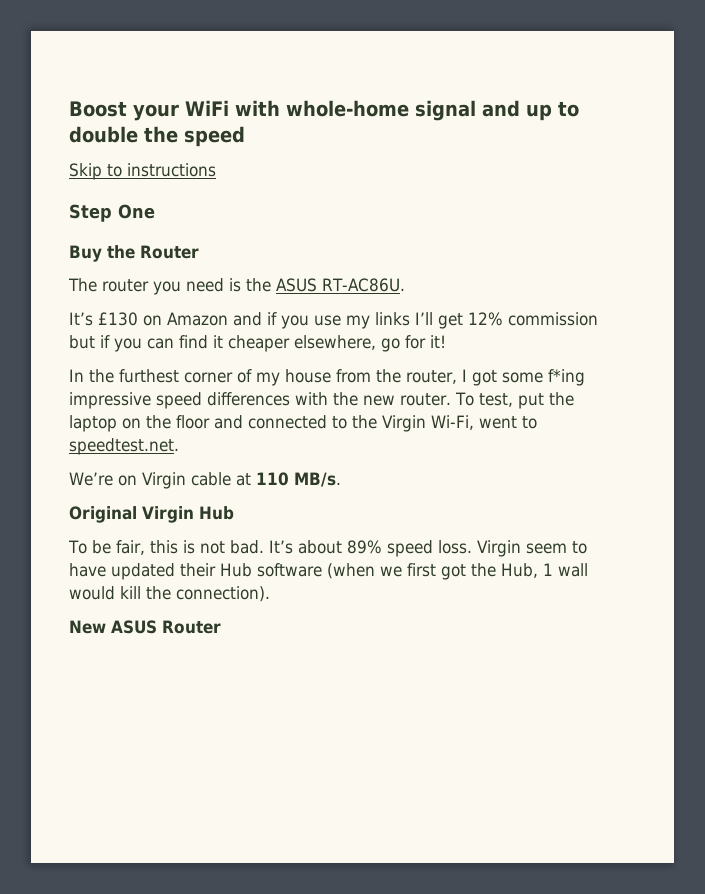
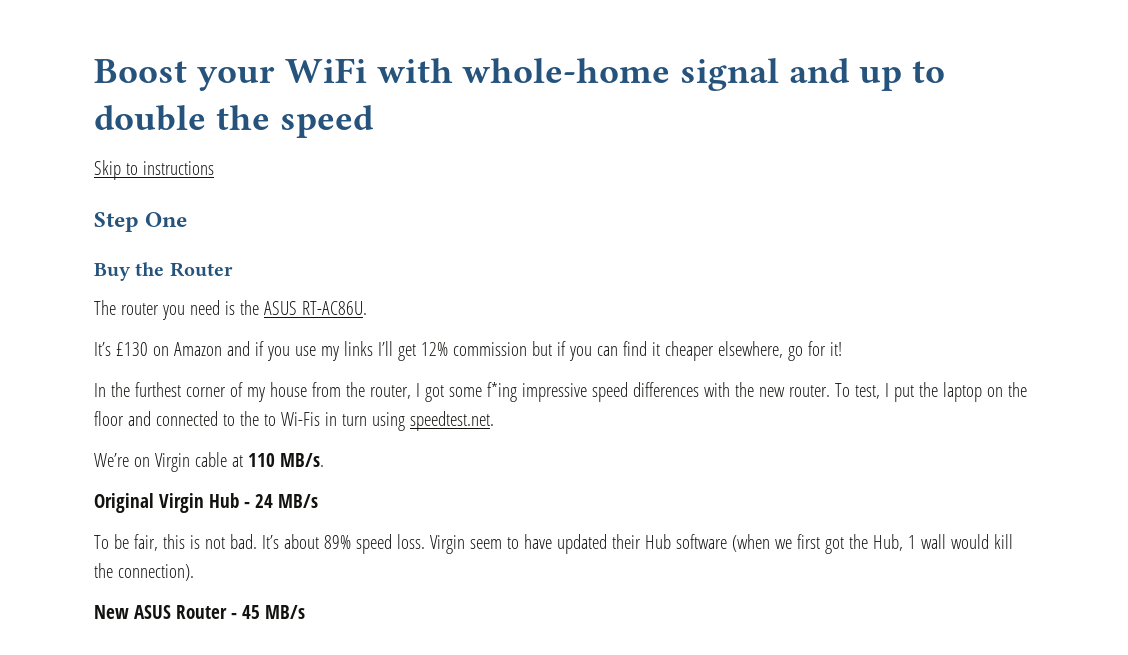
- To test, put the laptop on the floor and connected to the Virgin Wi-Fi, went to speedtest.net.
+ To test, I put the laptop on the floor and connected to the to Wi-Fis in turn using speedtest.net.
- Original Virgin Hub
+ Original Virgin Hub - 24 MB/s
- New ASUS Router
+ New ASUS Router - 45 MB/s

